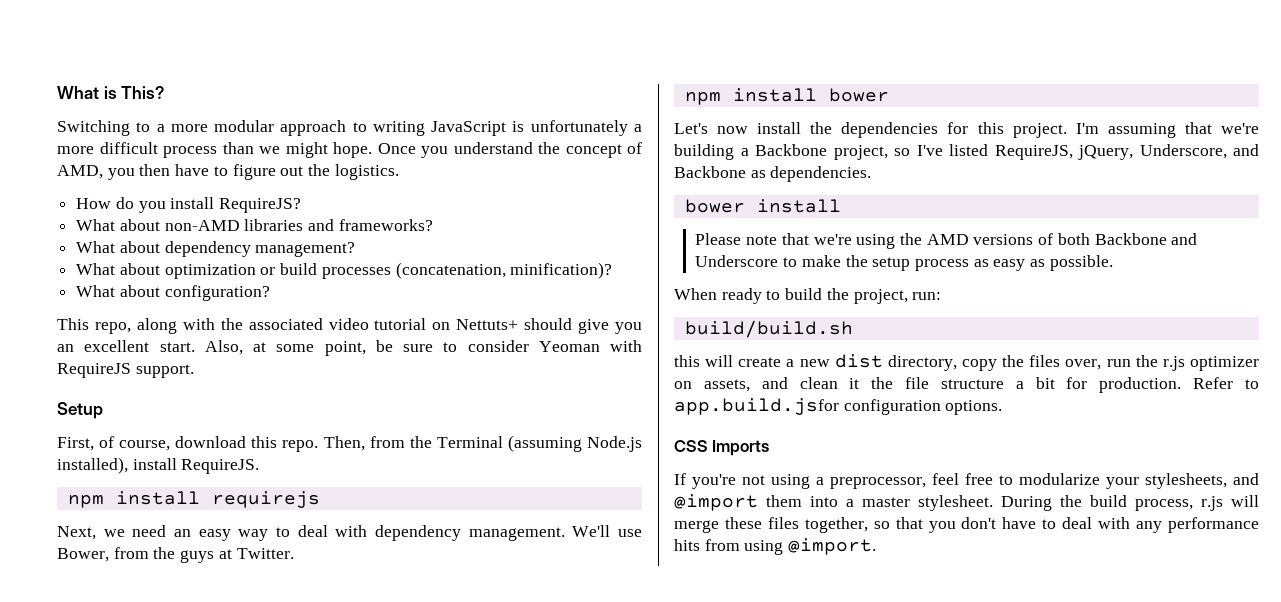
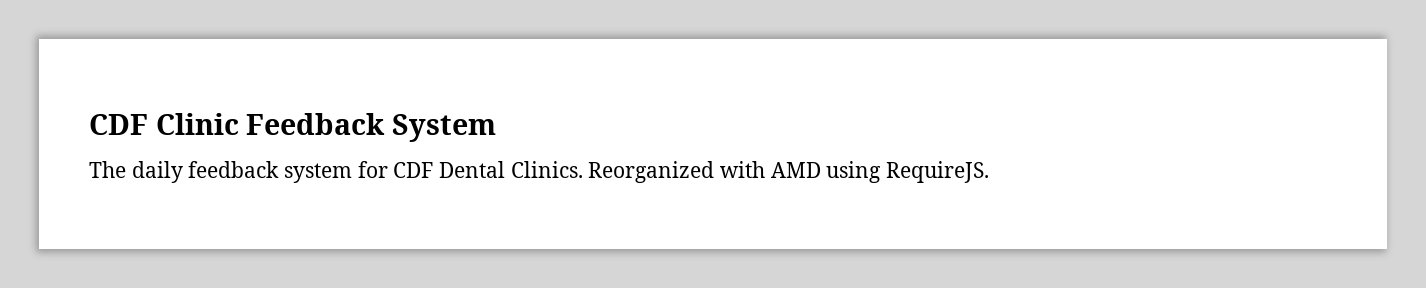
- What is This?
- Switching to a more modular approach to writing JavaScript is unfortunately a more difficult process than we might hope. Once you understand the concept of AMD, you then have to figure out the logistics.
- How do you install RequireJS?
- What about non-AMD libraries and frameworks?
- What about dependency management?
- What about optimization or build processes (concatenation, minification)?
- What about configuration?
- This repo, along with the associated video tutorial on Nettuts+ should give you an excellent start. Also, at some point, be sure to consider Yeoman with RequireJS support.
- Setup
- First, of course, download this repo. Then, from the Terminal (assuming Node.js installed), install RequireJS.
- npm install requirejs
- Next, we need an easy way to deal with dependency management. We'll use Bower, from the guys at Twitter.
- npm install bower
- Let's now install the dependencies for this project. I'm assuming that we're building a Backbone project, so I've listed RequireJS, jQuery, Underscore, and Backbone as dependencies.
- bower install
- Please note that we're using the AMD versions of both Backbone and Underscore to make the setup process as easy as possible.
- When ready to build the project, run:
- build/build.sh
- this will create a new dist directory, copy the files over, run the r.js optimizer on assets, and clean it the file structure a bit for production. Refer to app.build.jsfor configuration options.
- CSS Imports
- If you're not using a preprocessor, feel free to modularize your stylesheets, and @import them into a master stylesheet. During the build process, r.js will merge these files together, so that you don't have to deal with any performance hits from using @import.
+ CDF Clinic Feedback System
+ The daily feedback system for CDF Dental Clinics. Reorganized with AMD using RequireJS.

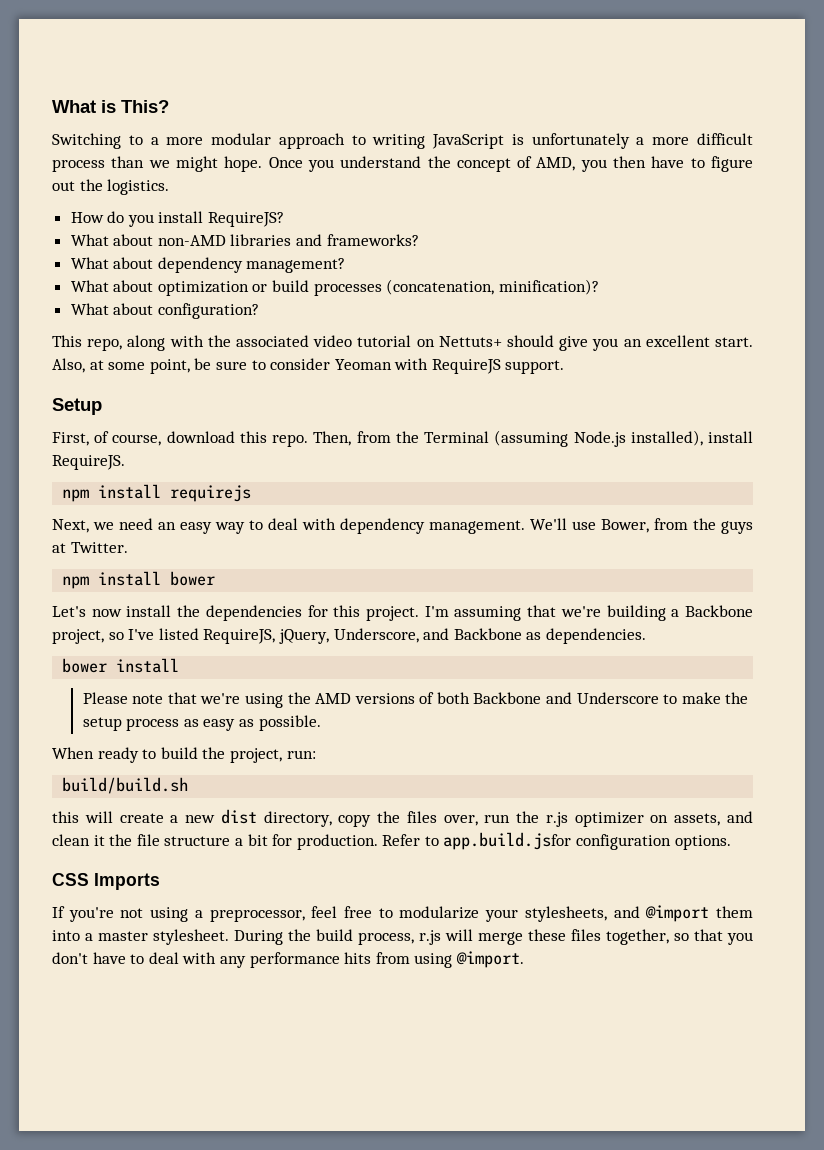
- CDF Clinic Feedback System
- The daily feedback system for CDF Dental Clinics. Reorganized with AMD using RequireJS.
+ What is This?
+ Switching to a more modular approach to writing JavaScript is unfortunately a more difficult process than we might hope. Once you understand the concept of AMD, you then have to figure out the logistics.
+ How do you install RequireJS?
+ What about non-AMD libraries and frameworks?
+ What about dependency management?
+ What about optimization or build processes (concatenation, minification)?
+ What about configuration?
+ This repo, along with the associated video tutorial on Nettuts+ should give you an excellent start. Also, at some point, be sure to consider Yeoman with RequireJS support.
+ Setup
+ First, of course, download this repo. Then, from the Terminal (assuming Node.js installed), install RequireJS.
+ npm install requirejs
+ Next, we need an easy way to deal with dependency management. We'll use Bower, from the guys at Twitter.
+ npm install bower
+ Let's now install the dependencies for this project. I'm assuming that we're building a Backbone project, so I've listed RequireJS, jQuery, Underscore, and Backbone as dependencies.
+ bower install
+ Please note that we're using the AMD versions of both Backbone and Underscore to make the setup process as easy as possible.
+ When ready to build the project, run:
+ build/build.sh
+ this will create a new dist directory, copy the files over, run the r.js optimizer on assets, and clean it the file structure a bit for production. Refer to app.build.jsfor configuration options.
+ CSS Imports
+ If you're not using a preprocessor, feel free to modularize your stylesheets, and @import them into a master stylesheet. During the build process, r.js will merge these files together, so that you don't have to deal with any performance hits from using @import.

